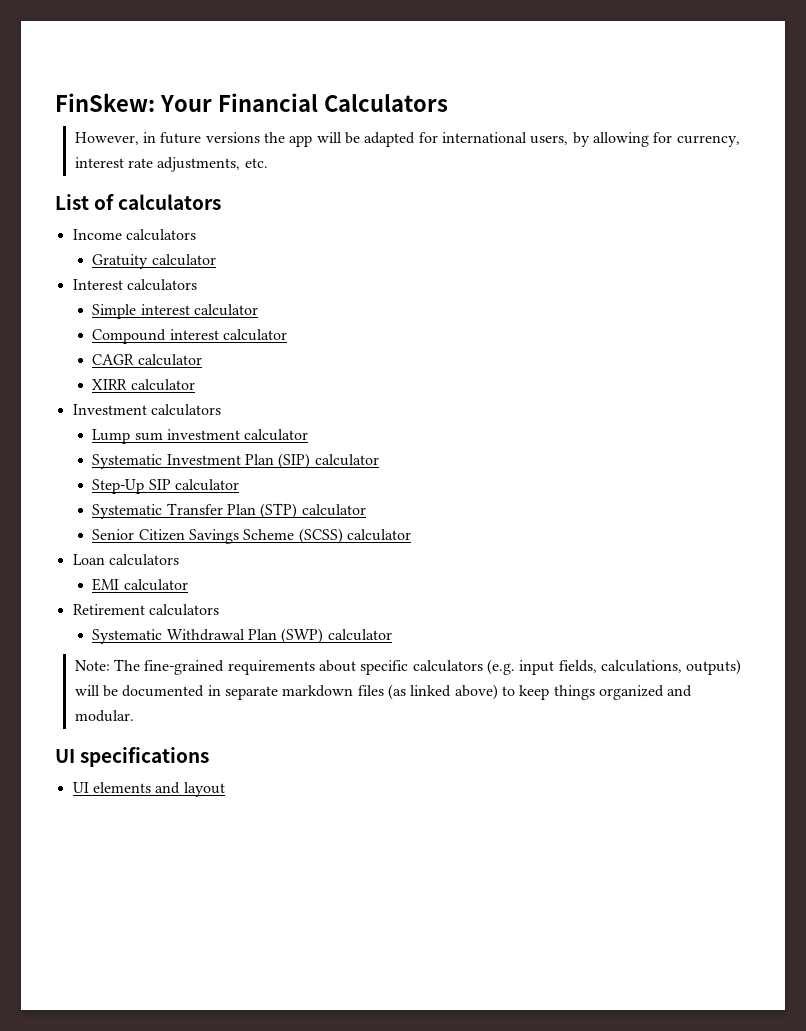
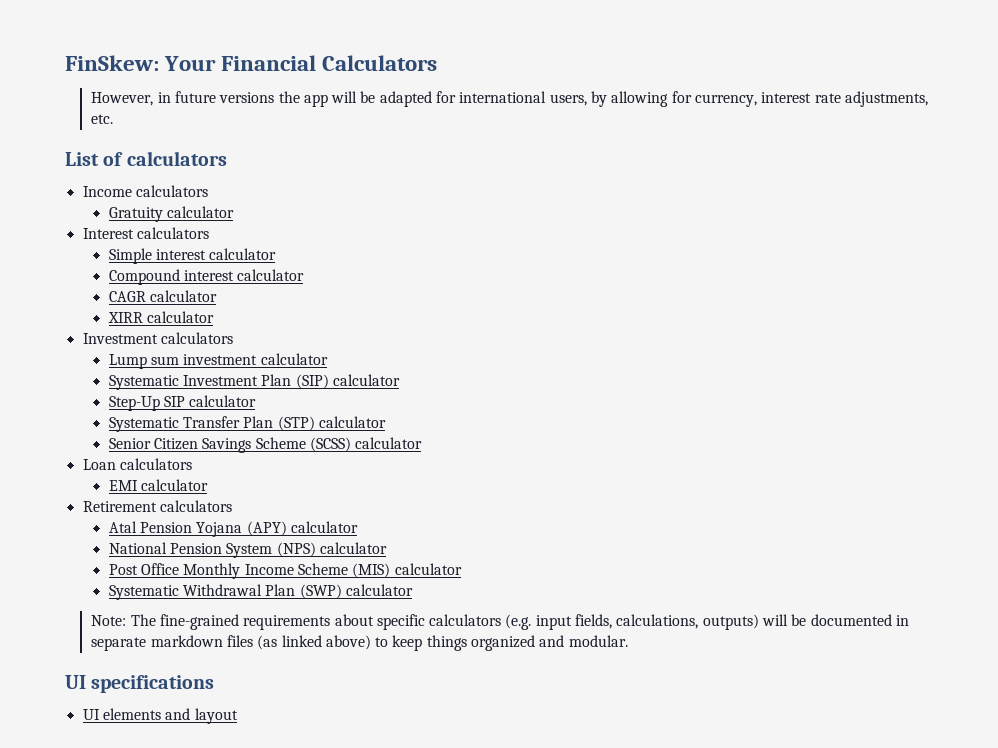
+ Atal Pension Yojana (APY) calculator
+ National Pension System (NPS) calculator
+ Post Office Monthly Income Scheme (MIS) calculator

